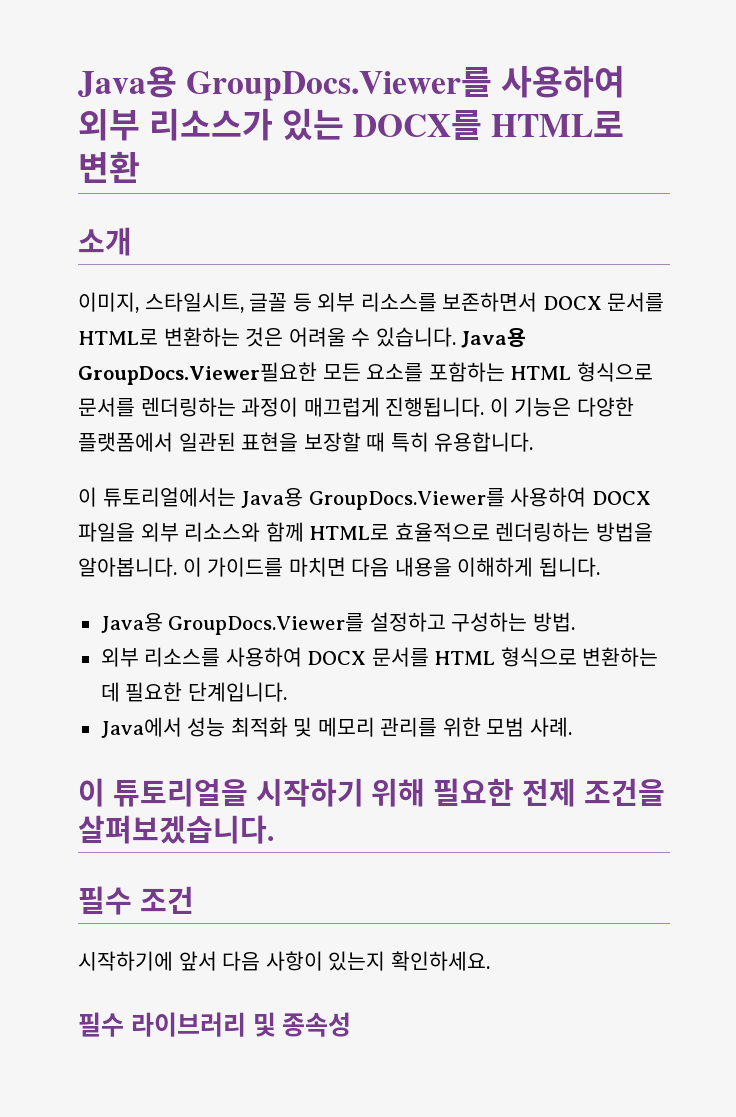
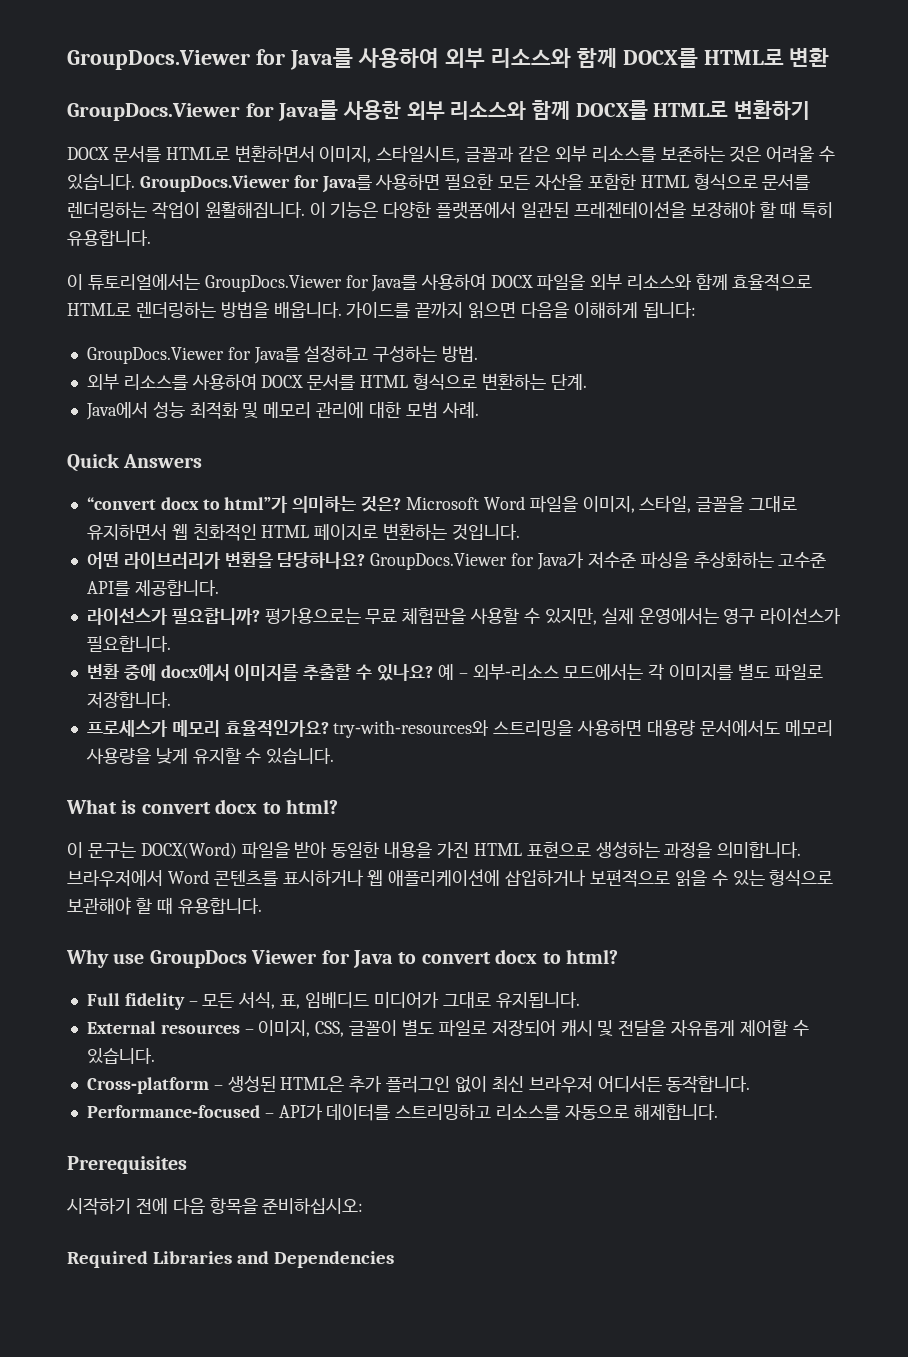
- Java용 GroupDocs.Viewer를 사용하여 외부 리소스가 있는 DOCX를 HTML로 변환
- 소개
- 이미지, 스타일시트, 글꼴 등 외부 리소스를 보존하면서 DOCX 문서를 HTML로 변환하는 것은 어려울 수 있습니다. Java용 GroupDocs.Viewer필요한 모든 요소를 포함하는 HTML 형식으로 문서를 렌더링하는 과정이 매끄럽게 진행됩니다.
+ GroupDocs.Viewer for Java를 사용하여 외부 리소스와 함께 DOCX를 HTML로 변환
+ GroupDocs.Viewer for Java를 사용한 외부 리소스와 함께 DOCX를 HTML로 변환하기
+ DOCX 문서를 HTML로 변환하면서 이미지, 스타일시트, 글꼴과 같은 외부 리소스를 보존하는 것은 어려울 수 있습니다. GroupDocs.Viewer for Java를 사용하면 필요한 모든 자산을 포함한 HTML 형식으로 문서를 렌더링하는 작업이 원활해집니다.
- 이 기능은 다양한 플랫폼에서 일관된 표현을 보장할 때 특히 유용합니다.
+ 이 기능은 다양한 플랫폼에서 일관된 프레젠테이션을 보장해야 할 때 특히 유용합니다.
- 이 튜토리얼에서는 Java용 GroupDocs.Viewer를 사용하여 DOCX 파일을 외부 리소스와 함께 HTML로 효율적으로 렌더링하는 방법을 알아봅니다. 이 가이드를 마치면 다음 내용을 이해하게 됩니다.
- Java용 GroupDocs.Viewer를 설정하고 구성하는 방법.
+ 이 튜토리얼에서는 GroupDocs.Viewer for Java를 사용하여 DOCX 파일을 외부 리소스와 함께 효율적으로 HTML로 렌더링하는 방법을 배웁니다. 가이드를 끝까지 읽으면 다음을 이해하게 됩니다:
+ GroupDocs.Viewer for Java를 설정하고 구성하는 방법.
- 외부 리소스를 사용하여 DOCX 문서를 HTML 형식으로 변환하는 데 필요한 단계입니다.
+ 외부 리소스를 사용하여 DOCX 문서를 HTML 형식으로 변환하는 단계.
- Java에서 성능 최적화 및 메모리 관리를 위한 모범 사례.
+ Java에서 성능 최적화 및 메모리 관리에 대한 모범 사례.
- 이 튜토리얼을 시작하기 위해 필요한 전제 조건을 살펴보겠습니다.
- 필수 조건
- 시작하기에 앞서 다음 사항이 있는지 확인하세요.
- 필수 라이브러리 및 종속성
+ Quick Answers
+ “convert docx to html”가 의미하는 것은? Microsoft Word 파일을 이미지, 스타일, 글꼴을 그대로 유지하면서 웹 친화적인 HTML 페이지로 변환하는 것입니다.
+ 어떤 라이브러리가 변환을 담당하나요? GroupDocs.Viewer for Java가 저수준 파싱을 추상화하는 고수준 API를 제공합니다.
+ 라이선스가 필요합니까? 평가용으로는 무료 체험판을 사용할 수 있지만, 실제 운영에서는 영구 라이선스가 필요합니다.
+ 변환 중에 docx에서 이미지를 추출할 수 있나요? 예 – 외부‑리소스 모드에서는 각 이미지를 별도 파일로 저장합니다.
+ 프로세스가 메모리 효율적인가요? try‑with‑resources와 스트리밍을 사용하면 대용량 문서에서도 메모리 사용량을 낮게 유지할 수 있습니다.
+ What is convert docx to html?
+ 이 문구는 DOCX(Word) 파일을 받아 동일한 내용을 가진 HTML 표현으로 생성하는 과정을 의미합니다. 브라우저에서 Word 콘텐츠를 표시하거나 웹 애플리케이션에 삽입하거나 보편적으로 읽을 수 있는 형식으로 보관해야 할 때 유용합니다.
+ Why use GroupDocs Viewer for Java to convert docx to html?
+ Full fidelity – 모든 서식, 표, 임베디드 미디어가 그대로 유지됩니다.
+ External resources – 이미지, CSS, 글꼴이 별도 파일로 저장되어 캐시 및 전달을 자유롭게 제어할 수 있습니다.
+ Cross‑platform – 생성된 HTML은 추가 플러그인 없이 최신 브라우저 어디서든 동작합니다.
+ Performance‑focused – API가 데이터를 스트리밍하고 리소스를 자동으로 해제합니다.
+ Prerequisites
+ 시작하기 전에 다음 항목을 준비하십시오:
+ Required Libraries and Dependencies

